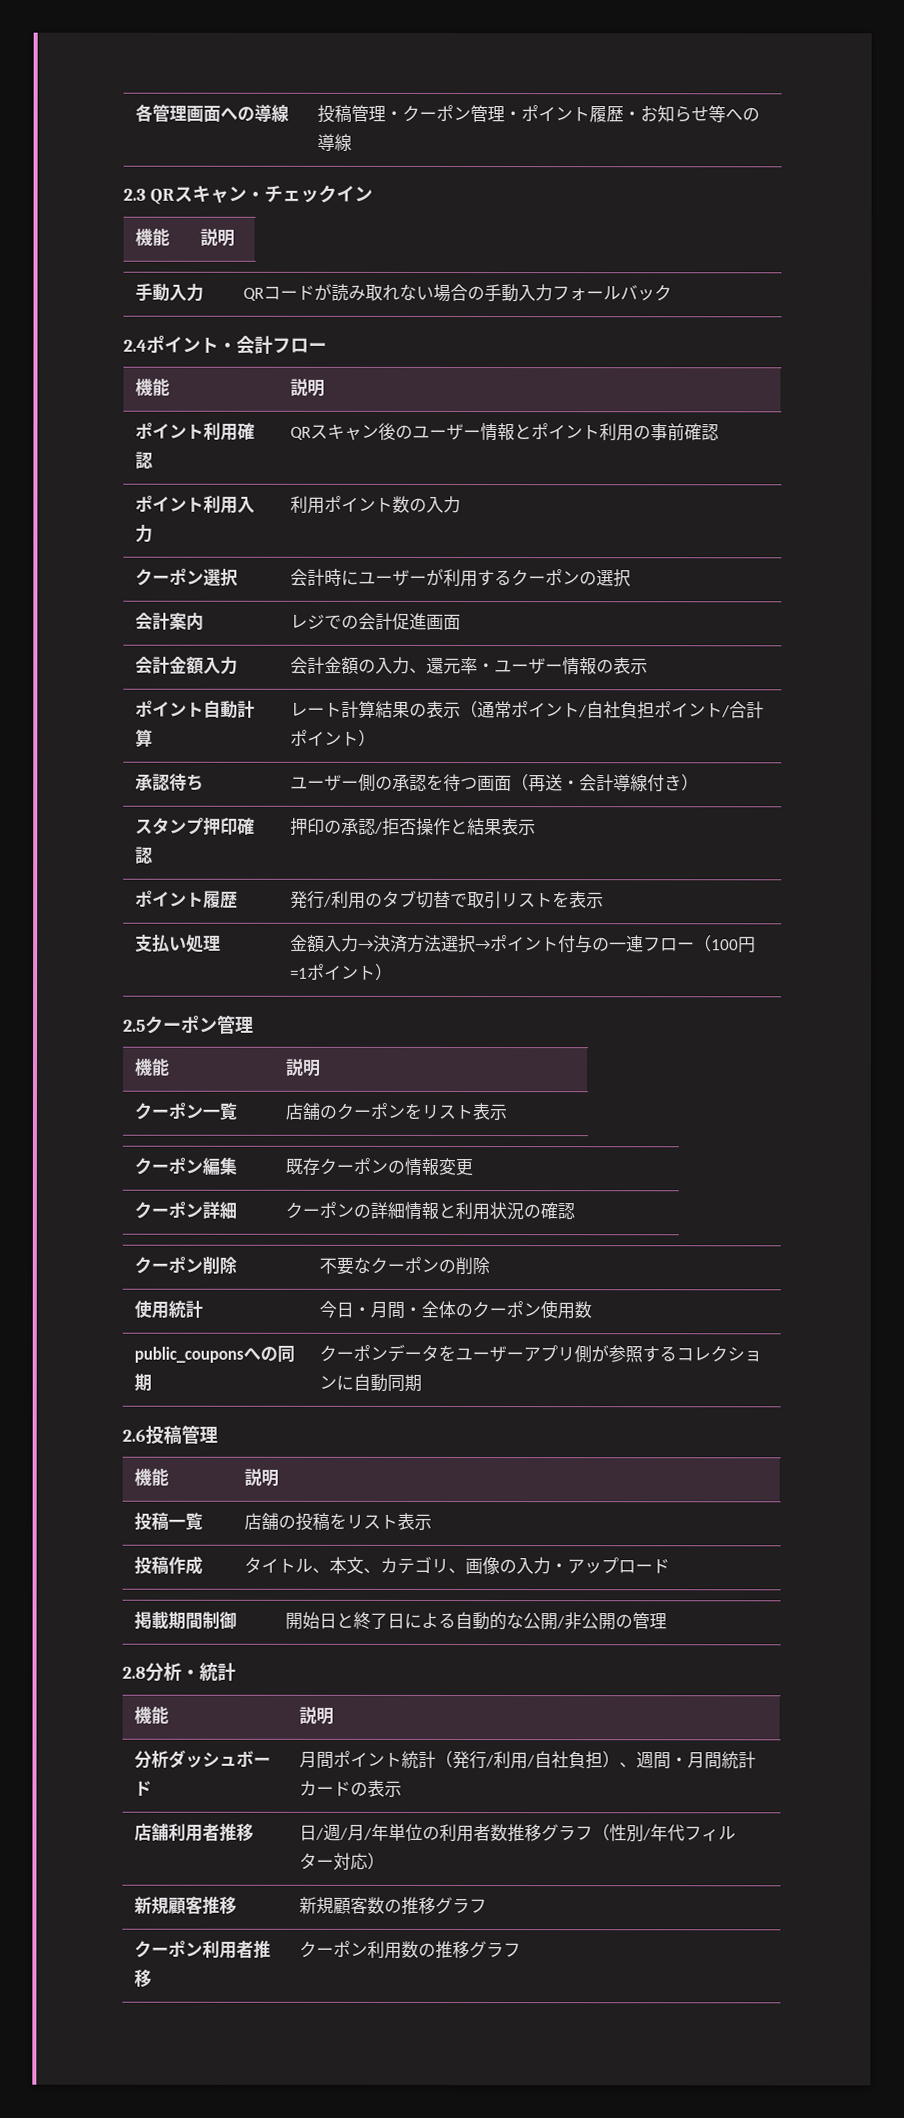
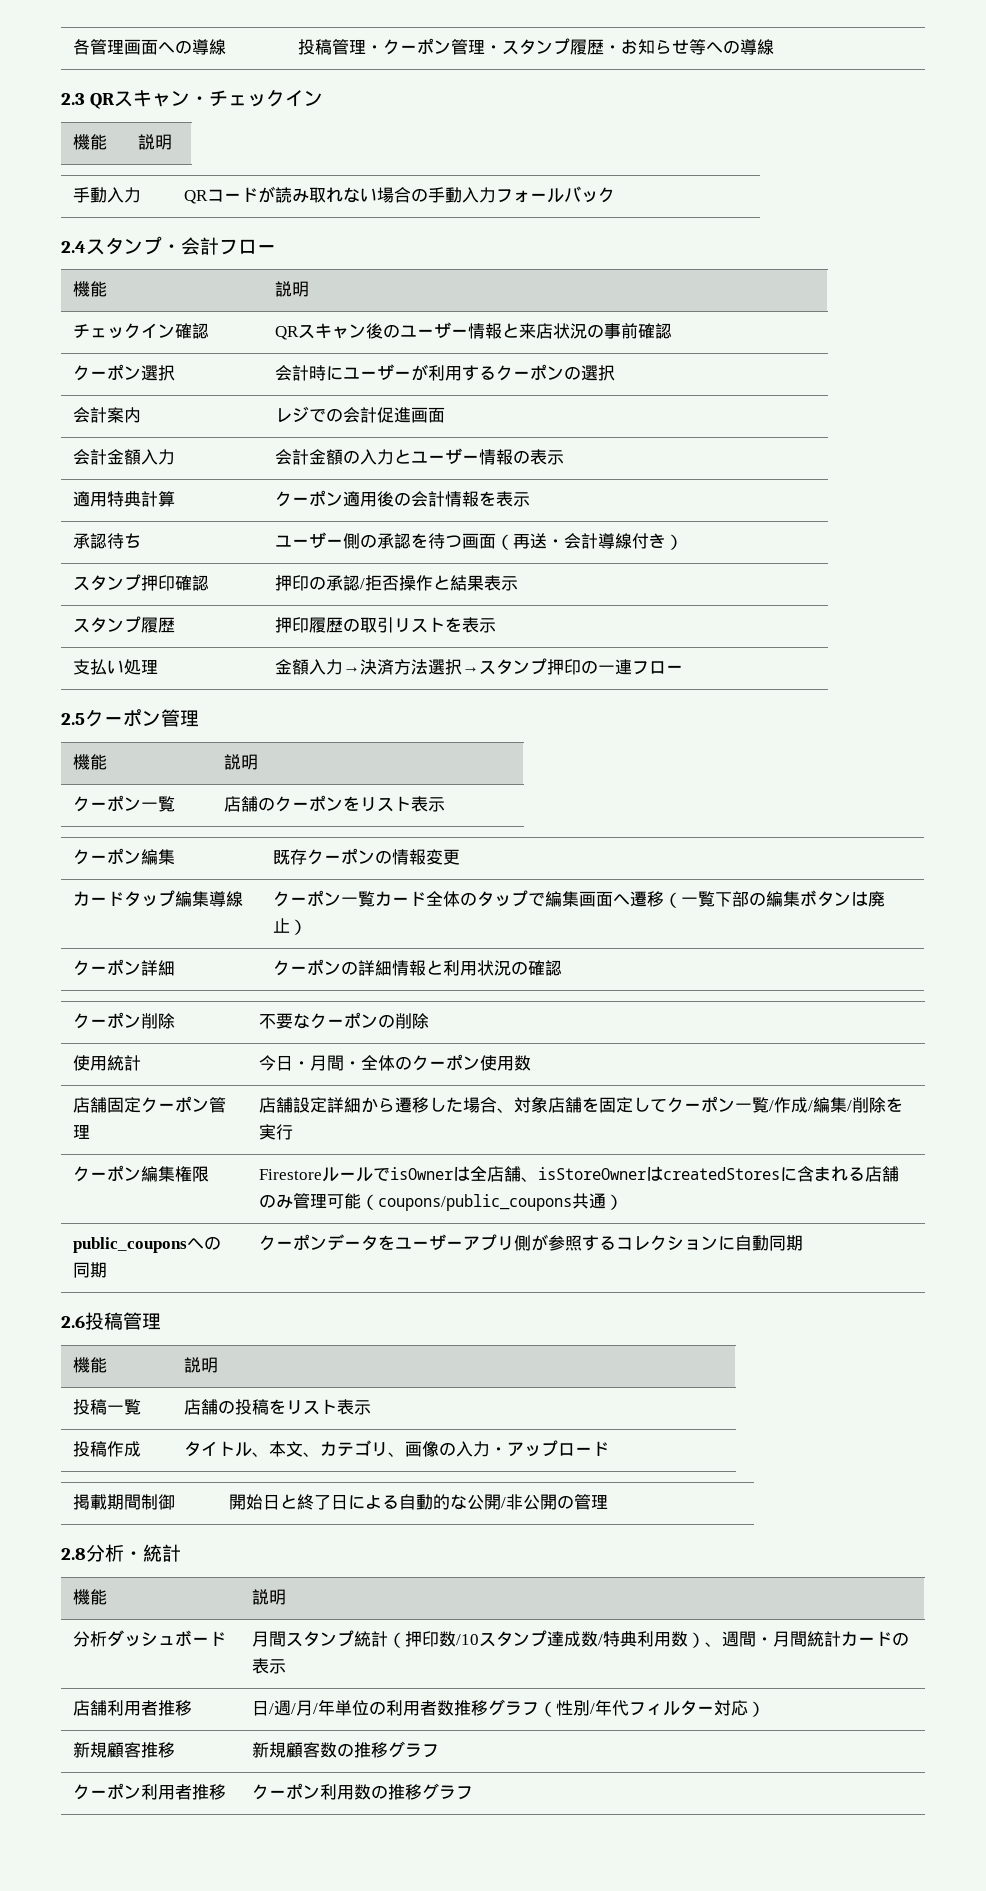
- 各管理画面への導線 | 投稿管理・クーポン管理・ポイント履歴・お知らせ等への導線
+ 各管理画面への導線 | 投稿管理・クーポン管理・スタンプ履歴・お知らせ等への導線
- 2.4ポイント・会計フロー
+ 2.4スタンプ・会計フロー
- ポイント利用確認 | QRスキャン後のユーザー情報とポイント利用の事前確認
+ チェックイン確認 | QRスキャン後のユーザー情報と来店状況の事前確認
- ポイント利用入力 | 利用ポイント数の入力
- 会計金額入力 | 会計金額の入力、還元率・ユーザー情報の表示
+ 会計金額入力 | 会計金額の入力とユーザー情報の表示
- ポイント自動計算 | レート計算結果の表示（通常ポイント/自社負担ポイント/合計ポイント）
+ 適用特典計算 | クーポン適用後の会計情報を表示
- ポイント履歴 | 発行/利用のタブ切替で取引リストを表示
+ スタンプ履歴 | 押印履歴の取引リストを表示
- 支払い処理 | 金額入力→決済方法選択→ポイント付与の一連フロー（100円=1ポイント）
+ 支払い処理 | 金額入力→決済方法選択→スタンプ押印の一連フロー
+ カードタップ編集導線 | クーポン一覧カード全体のタップで編集画面へ遷移（一覧下部の編集ボタンは廃止）
+ 店舗固定クーポン管理 | 店舗設定詳細から遷移した場合、対象店舗を固定してクーポン一覧/作成/編集/削除を実行
+ クーポン編集権限 | FirestoreルールでisOwnerは全店舗、isStoreOwnerはcreatedStoresに含まれる店舗のみ管理可能（coupons/public_coupons共通）
- 分析ダッシュボード | 月間ポイント統計（発行/利用/自社負担）、週間・月間統計カードの表示
+ 分析ダッシュボード | 月間スタンプ統計（押印数/10スタンプ達成数/特典利用数）、週間・月間統計カードの表示

